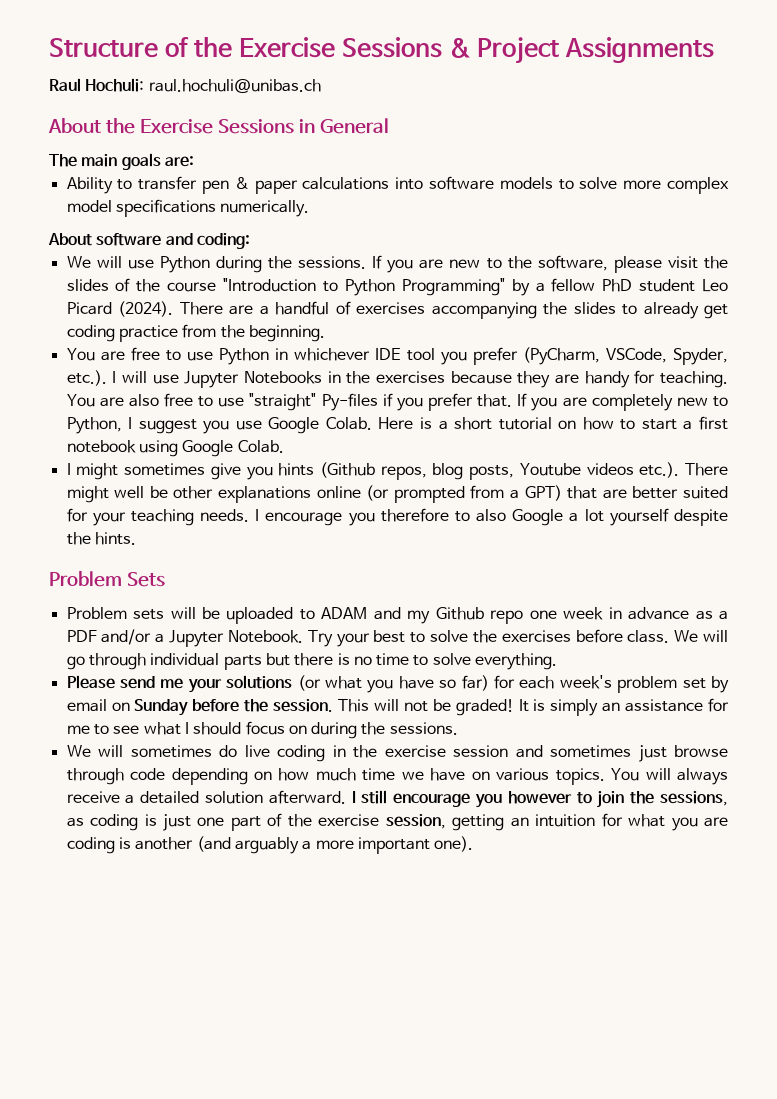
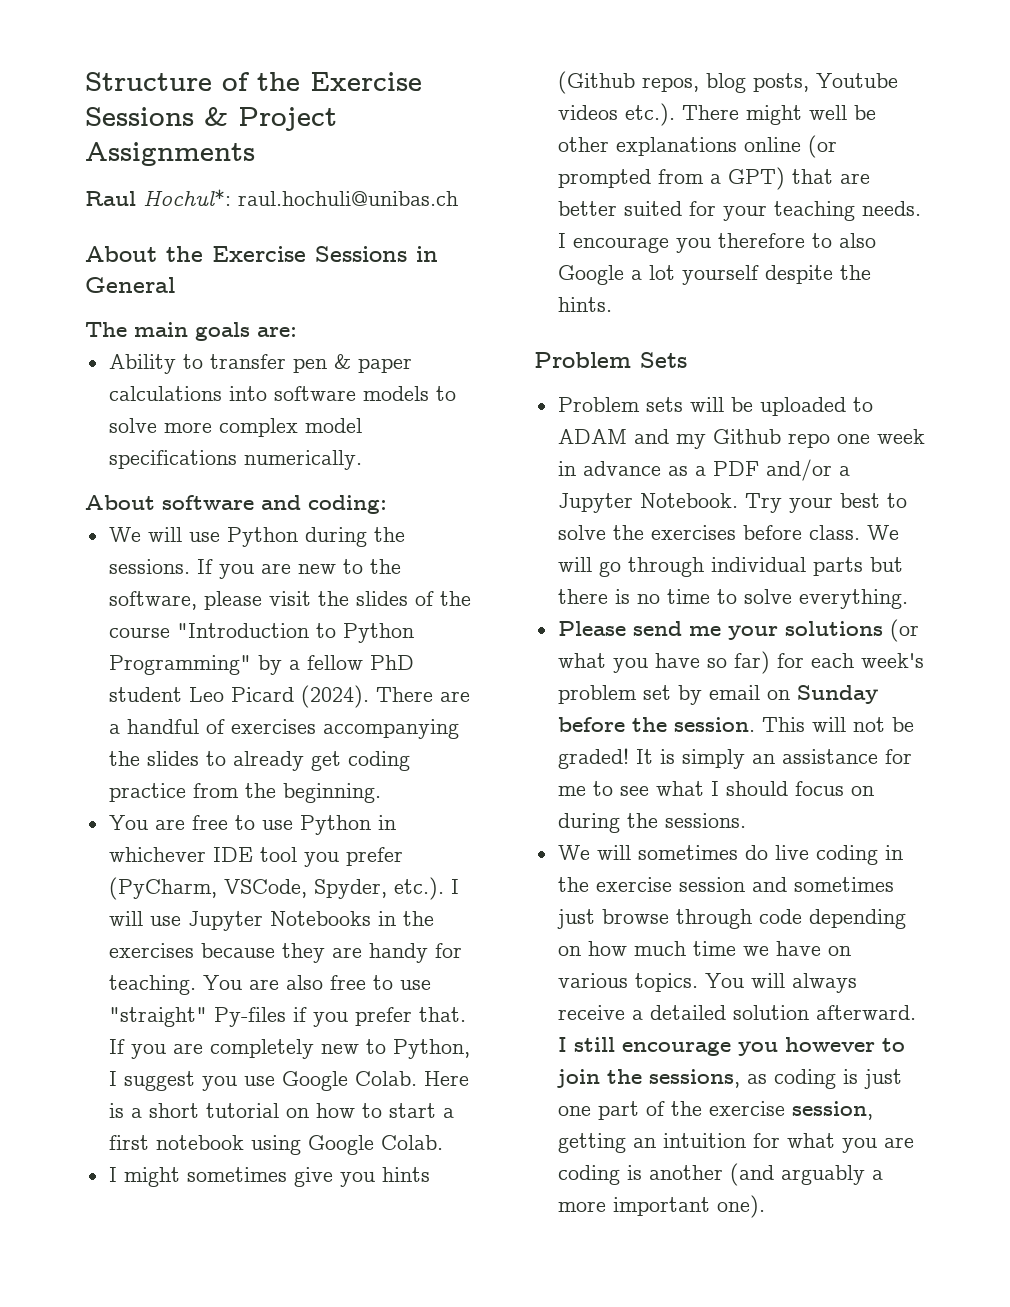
- Raul Hochuli: raul.hochuli@unibas.ch
+ Raul Hochul*: raul.hochuli@unibas.ch

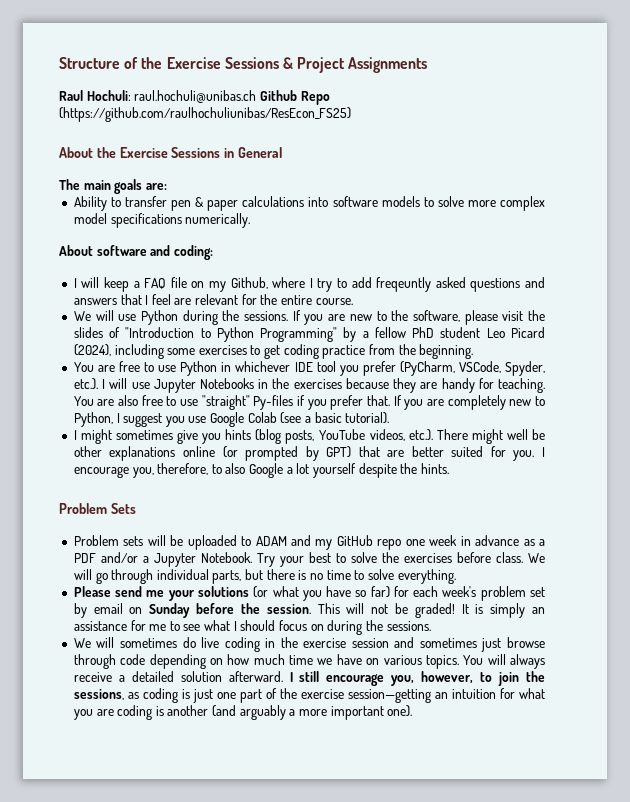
- Raul Hochul*: raul.hochuli@unibas.ch
+ Raul Hochuli: raul.hochuli@unibas.ch Github Repo (https://github.com/raulhochuliunibas/ResEcon_FS25)
+ I will keep a FAQ file on my Github, where I try to add freqeuntly asked questions and answers that I feel are relevant for the entire course.
- If you are new to the software, please visit the slides of the course "Introduction to Python Programming" by a fellow PhD student Leo Picard (2024). There are a handful of exercises accompanying the slides to already get coding practice from the beginning.
+ If you are new to the software, please visit the slides of "Introduction to Python Programming" by a fellow PhD student Leo Picard (2024), including some exercises to get coding practice from the beginning.
- If you are completely new to Python, I suggest you use Google Colab. Here is a short tutorial on how to start a first notebook using Google Colab.
+ If you are completely new to Python, I suggest you use Google Colab (see a basic tutorial).
- I might sometimes give you hints (Github repos, blog posts, Youtube videos etc.). There might well be other explanations online (or prompted from a GPT) that are better suited for your teaching needs. I encourage you therefore to also Google a lot yourself despite the hints.
+ I might sometimes give you hints (blog posts, YouTube videos, etc.). There might well be other explanations online (or prompted by GPT) that are better suited for you. I encourage you, therefore, to also Google a lot yourself despite the hints.
- Problem sets will be uploaded to ADAM and my Github repo one week in advance as a PDF and/or a Jupyter Notebook.
+ Problem sets will be uploaded to ADAM and my GitHub repo one week in advance as a PDF and/or a Jupyter Notebook.
- We will go through individual parts but there is no time to solve everything.
+ We will go through individual parts, but there is no time to solve everything.
- I still encourage you however to join the sessions, as coding is just one part of the exercise session, getting an intuition for what you are coding is another (and arguably a more important one).
+ I still encourage you, however, to join the sessions, as coding is just one part of the exercise session—getting an intuition for what you are coding is another (and arguably a more important one).

